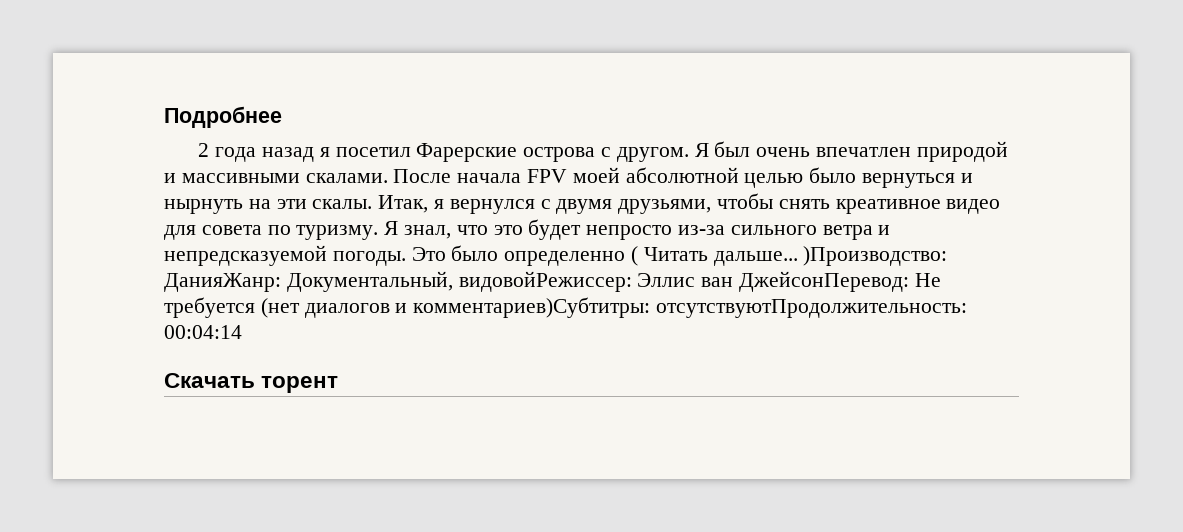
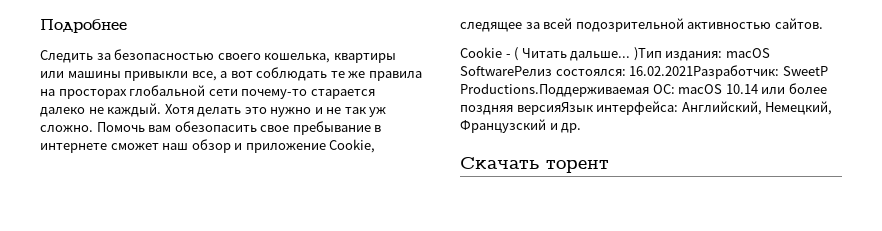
- 2 года назад я посетил Фарерские острова с другом. Я был очень впечатлен природой и массивными скалами. После начала FPV моей абсолютной целью было вернуться и нырнуть на эти скалы. Итак, я вернулся с двумя друзьями, чтобы снять креативное видео для совета по туризму. Я знал, что это будет непросто из-за сильного ветра и непредсказуемой погоды. Это было определенно ( Читать дальше... )Производство: ДанияЖанр: Документальный, видовойРежиссер: Эллис ван ДжейсонПеревод: Не требуется (нет диалогов и комментариев)Субтитры: отсутствуютПродолжительность: 00:04:14
+ Следить за безопасностью своего кошелька, квартиры или машины привыкли все, а вот соблюдать те же правила на просторах глобальной сети почему-то старается далеко не каждый. Хотя делать это нужно и не так уж сложно. Помочь вам обезопасить свое пребывание в интернете сможет наш обзор и приложение Cookie, следящее за всей подозрительной активностью сайтов.
+ Cookie - ( Читать дальше... )Тип издания: macOS SoftwareРелиз состоялся: 16.02.2021Разработчик: SweetP Productions.Поддерживаемая ОС: macOS 10.14 или более поздняя версияЯзык интерфейса: Английский, Немецкий, Французский и др.

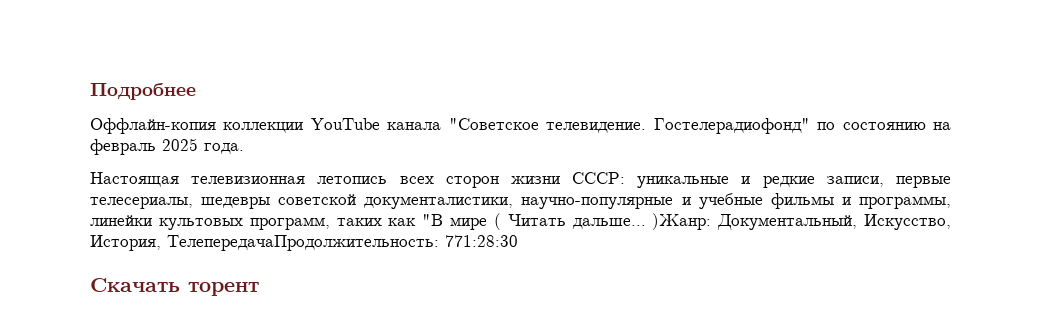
- Следить за безопасностью своего кошелька, квартиры или машины привыкли все, а вот соблюдать те же правила на просторах глобальной сети почему-то старается далеко не каждый. Хотя делать это нужно и не так уж сложно. Помочь вам обезопасить свое пребывание в интернете сможет наш обзор и приложение Cookie, следящее за всей подозрительной активностью сайтов.
- Cookie - ( Читать дальше... )Тип издания: macOS SoftwareРелиз состоялся: 16.02.2021Разработчик: SweetP Productions.Поддерживаемая ОС: macOS 10.14 или более поздняя версияЯзык интерфейса: Английский, Немецкий, Французский и др.
+ Оффлайн-копия коллекции YouTube канала "Советское телевидение. Гостелерадиофонд" по состоянию на февраль 2025 года.
+ Настоящая телевизионная летопись всех сторон жизни СССР: уникальные и редкие записи, первые телесериалы, шедевры советской документалистики, научно-популярные и учебные фильмы и программы, линейки культовых программ, таких как "В мире ( Читать дальше... )Жанр: Документальный, Искусство, История, ТелепередачаПродолжительность: 771:28:30

